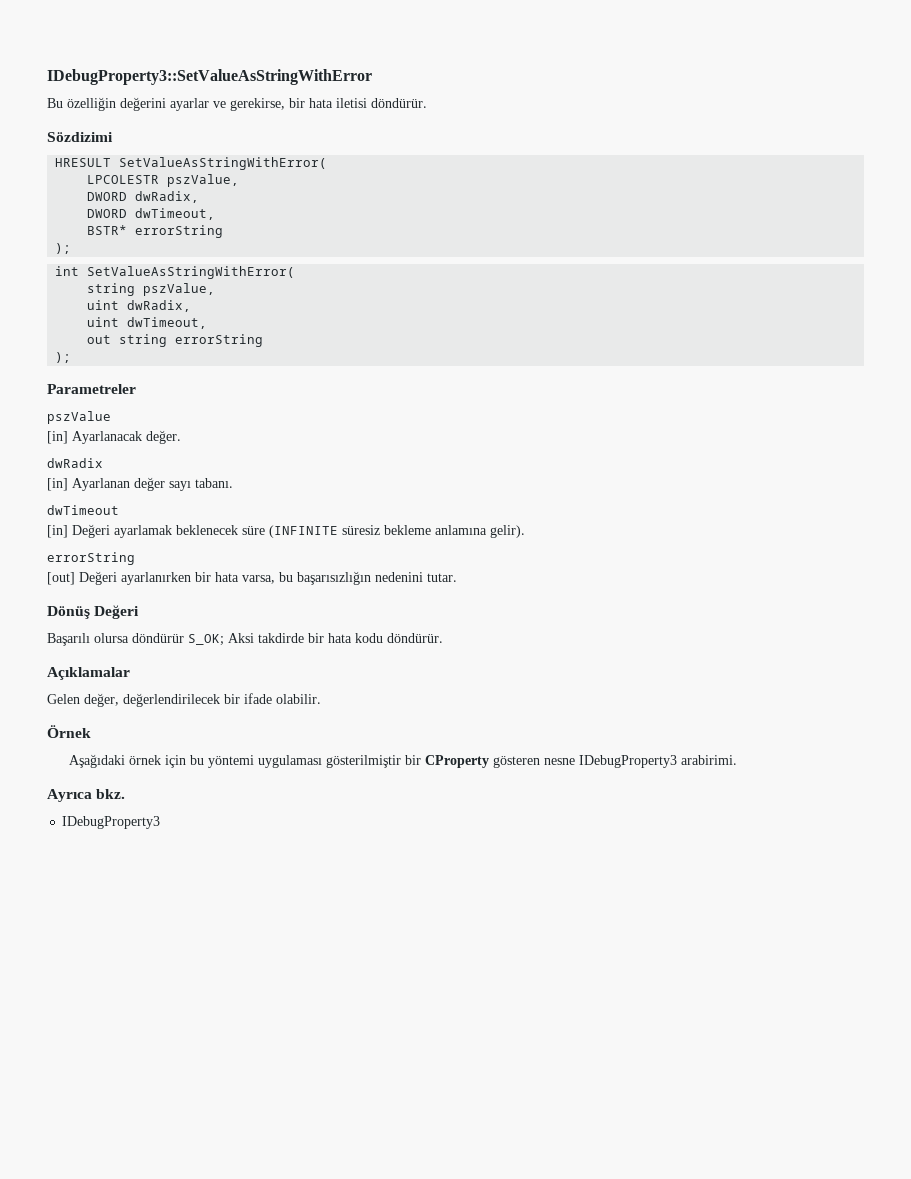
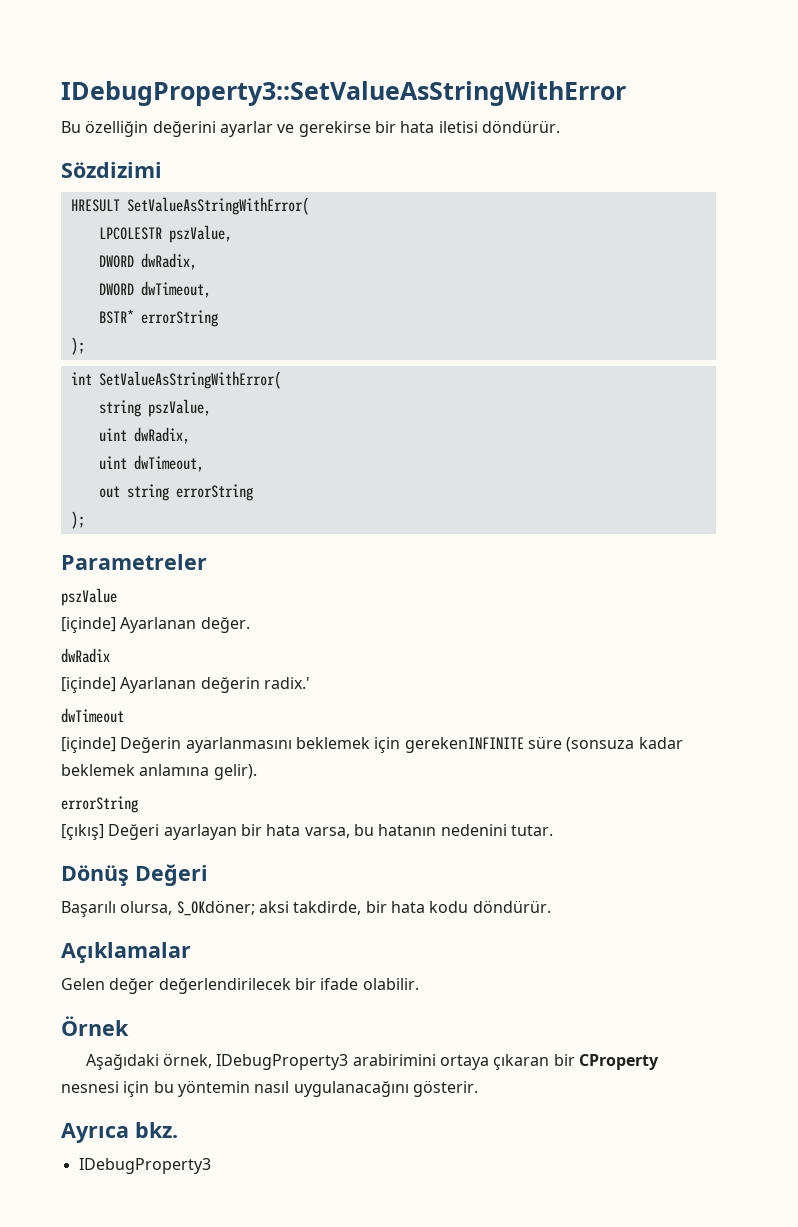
- Bu özelliğin değerini ayarlar ve gerekirse, bir hata iletisi döndürür.
+ Bu özelliğin değerini ayarlar ve gerekirse bir hata iletisi döndürür.
- [in] Ayarlanacak değer.
+ [içinde] Ayarlanan değer.
- [in] Ayarlanan değer sayı tabanı.
+ [içinde] Ayarlanan değerin radix.'
  dwTimeout
- [in] Değeri ayarlamak beklenecek süre (INFINITE süresiz bekleme anlamına gelir).
+ [içinde] Değerin ayarlanmasını beklemek için gerekenINFINITE süre (sonsuza kadar beklemek anlamına gelir).
- [out] Değeri ayarlanırken bir hata varsa, bu başarısızlığın nedenini tutar.
+ [çıkış] Değeri ayarlayan bir hata varsa, bu hatanın nedenini tutar.
- Başarılı olursa döndürür S_OK; Aksi takdirde bir hata kodu döndürür.
+ Başarılı olursa, S_OKdöner; aksi takdirde, bir hata kodu döndürür.
- Gelen değer, değerlendirilecek bir ifade olabilir.
+ Gelen değer değerlendirilecek bir ifade olabilir.
- Aşağıdaki örnek için bu yöntemi uygulaması gösterilmiştir bir CProperty gösteren nesne IDebugProperty3 arabirimi.
+ Aşağıdaki örnek, IDebugProperty3 arabirimini ortaya çıkaran bir CProperty nesnesi için bu yöntemin nasıl uygulanacağını gösterir.

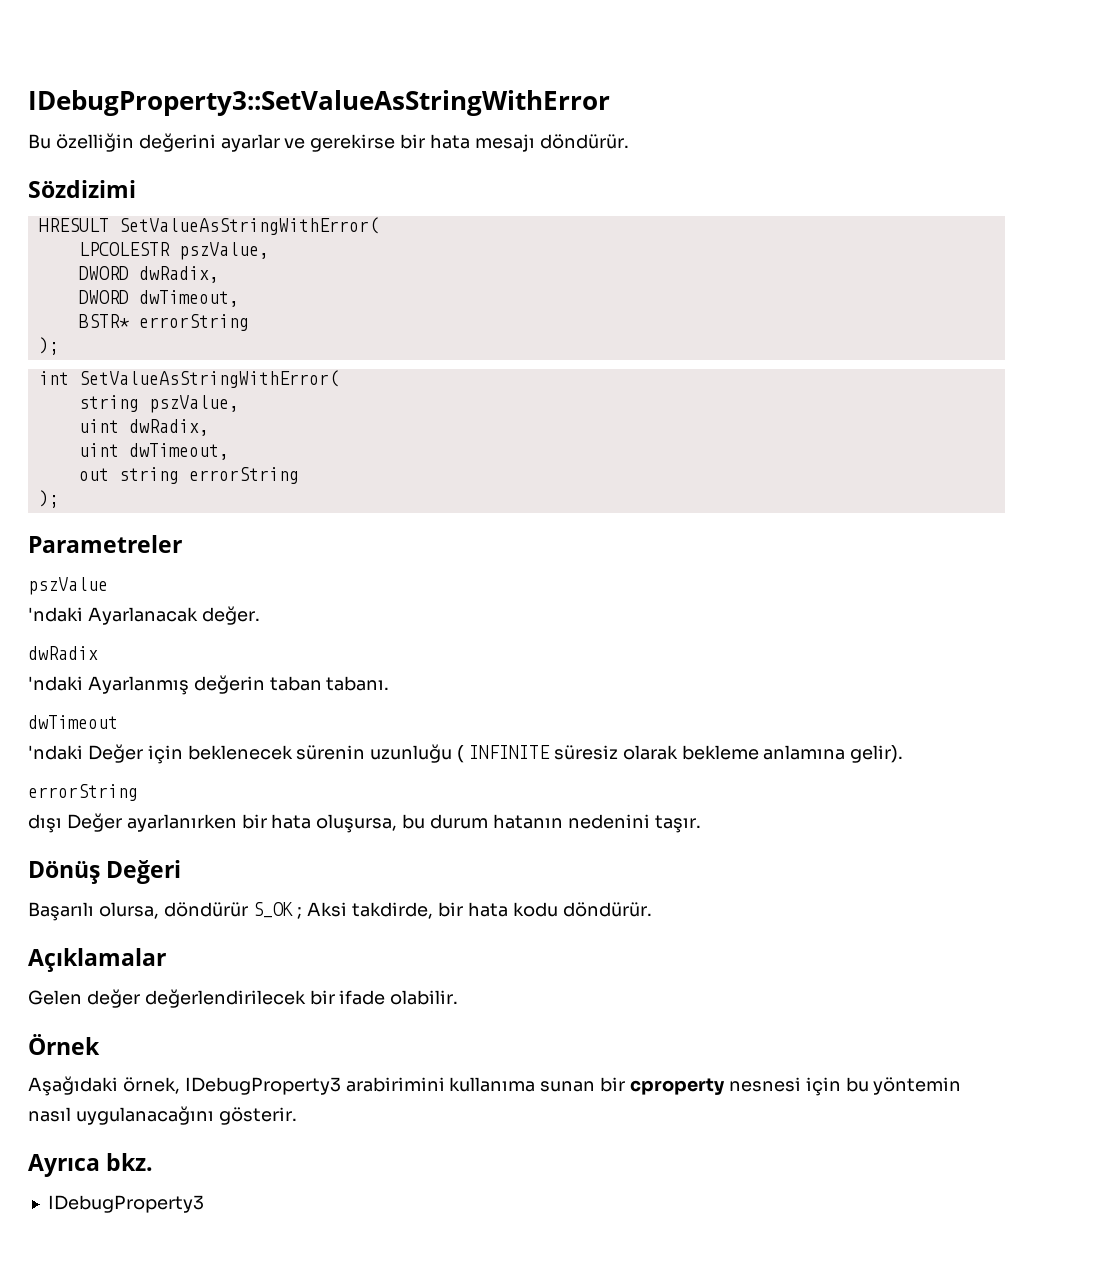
- Bu özelliğin değerini ayarlar ve gerekirse bir hata iletisi döndürür.
+ Bu özelliğin değerini ayarlar ve gerekirse bir hata mesajı döndürür.
- [içinde] Ayarlanan değer.
+ 'ndaki Ayarlanacak değer.
- [içinde] Ayarlanan değerin radix.'
+ 'ndaki Ayarlanmış değerin taban tabanı.
  dwTimeout
- [içinde] Değerin ayarlanmasını beklemek için gerekenINFINITE süre (sonsuza kadar beklemek anlamına gelir).
+ 'ndaki Değer için beklenecek sürenin uzunluğu ( INFINITE süresiz olarak bekleme anlamına gelir).
  errorString
- [çıkış] Değeri ayarlayan bir hata varsa, bu hatanın nedenini tutar.
+ dışı Değer ayarlanırken bir hata oluşursa, bu durum hatanın nedenini taşır.
- Başarılı olursa, S_OKdöner; aksi takdirde, bir hata kodu döndürür.
+ Başarılı olursa, döndürür S_OK ; Aksi takdirde, bir hata kodu döndürür.
- Aşağıdaki örnek, IDebugProperty3 arabirimini ortaya çıkaran bir CProperty nesnesi için bu yöntemin nasıl uygulanacağını gösterir.
+ Aşağıdaki örnek, IDebugProperty3 arabirimini kullanıma sunan bir cproperty nesnesi için bu yöntemin nasıl uygulanacağını gösterir.

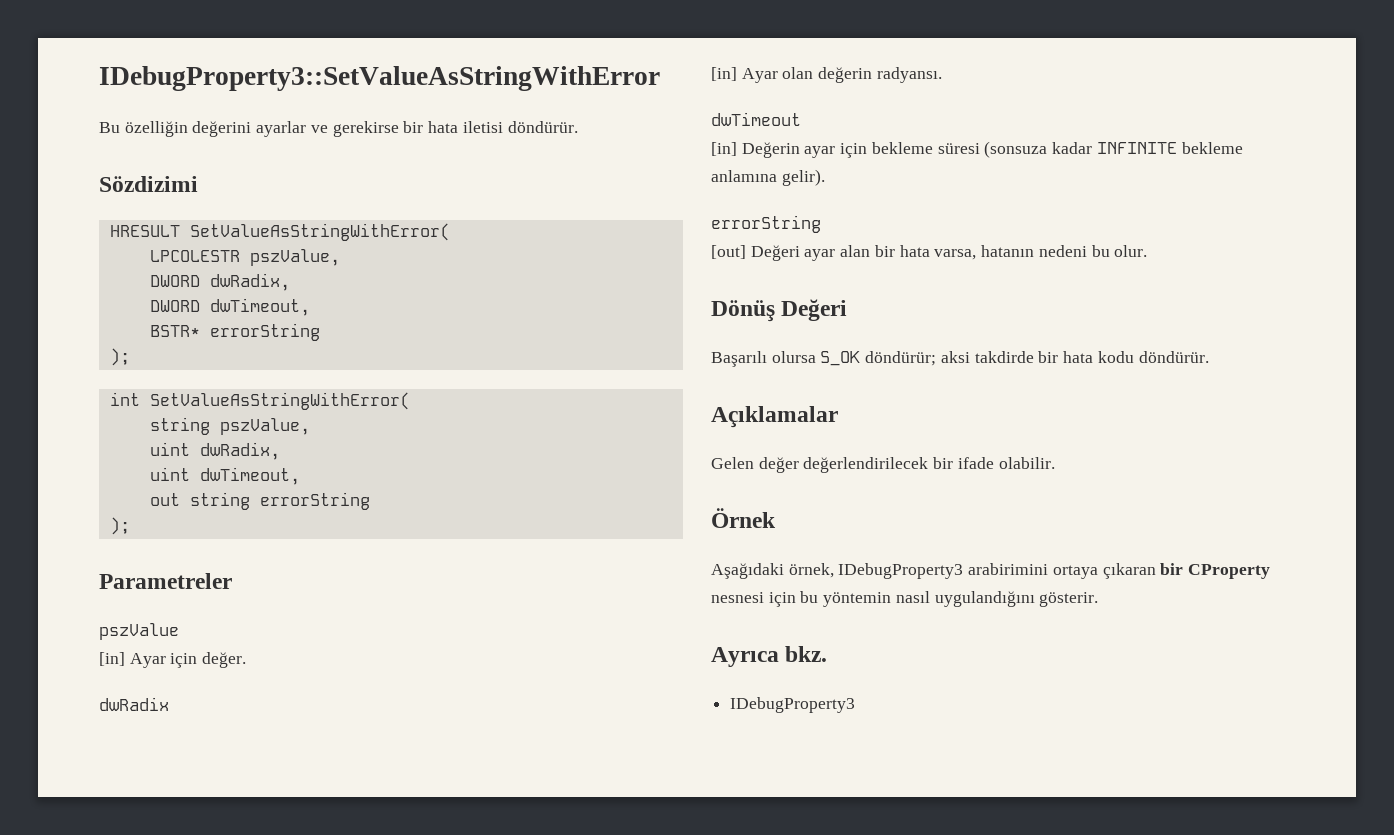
- Bu özelliğin değerini ayarlar ve gerekirse bir hata mesajı döndürür.
+ Bu özelliğin değerini ayarlar ve gerekirse bir hata iletisi döndürür.
- 'ndaki Ayarlanacak değer.
+ [in] Ayar için değer.
- 'ndaki Ayarlanmış değerin taban tabanı.
+ [in] Ayar olan değerin radyansı.
  dwTimeout
- 'ndaki Değer için beklenecek sürenin uzunluğu ( INFINITE süresiz olarak bekleme anlamına gelir).
+ [in] Değerin ayar için bekleme süresi (sonsuza kadar INFINITE bekleme anlamına gelir).
  errorString
- dışı Değer ayarlanırken bir hata oluşursa, bu durum hatanın nedenini taşır.
+ [out] Değeri ayar alan bir hata varsa, hatanın nedeni bu olur.
  Dönüş Değeri
- Başarılı olursa, döndürür S_OK ; Aksi takdirde, bir hata kodu döndürür.
+ Başarılı olursa S_OK döndürür; aksi takdirde bir hata kodu döndürür.
- Aşağıdaki örnek, IDebugProperty3 arabirimini kullanıma sunan bir cproperty nesnesi için bu yöntemin nasıl uygulanacağını gösterir.
+ Aşağıdaki örnek, IDebugProperty3 arabirimini ortaya çıkaran bir CProperty nesnesi için bu yöntemin nasıl uygulandığını gösterir.

